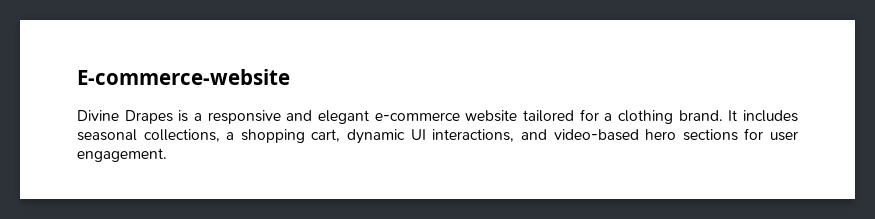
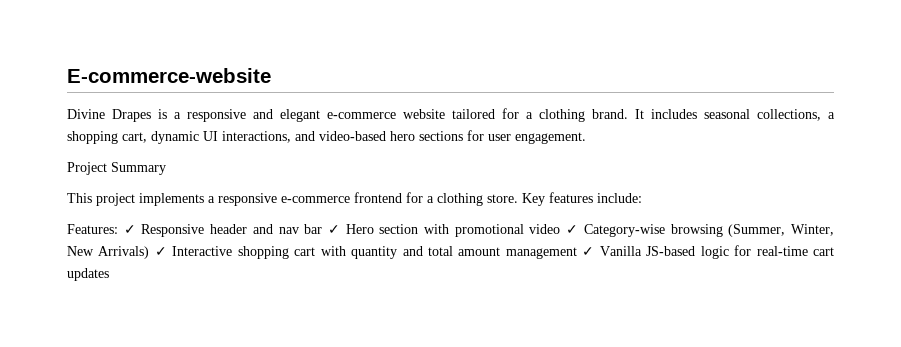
+ Project Summary
+ This project implements a responsive e-commerce frontend for a clothing store. Key features include:
+ Features: ✓ Responsive header and nav bar ✓ Hero section with promotional video ✓ Category-wise browsing (Summer, Winter, New Arrivals) ✓ Interactive shopping cart with quantity and total amount management ✓ Vanilla JS-based logic for real-time cart updates

